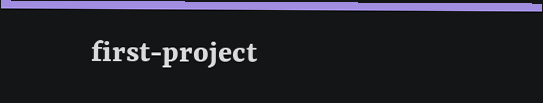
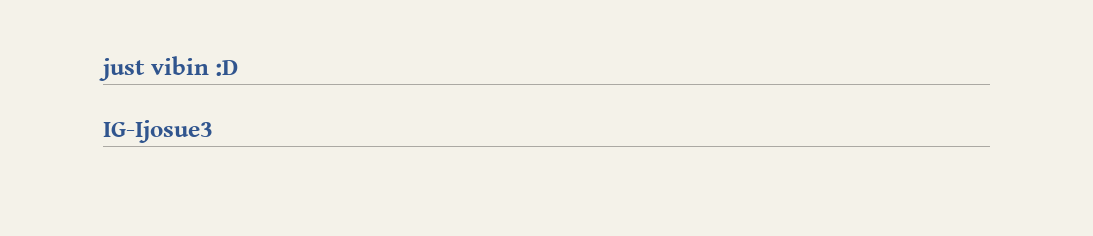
- first-project
+ just vibin :D
+ IG-Ijosue3

